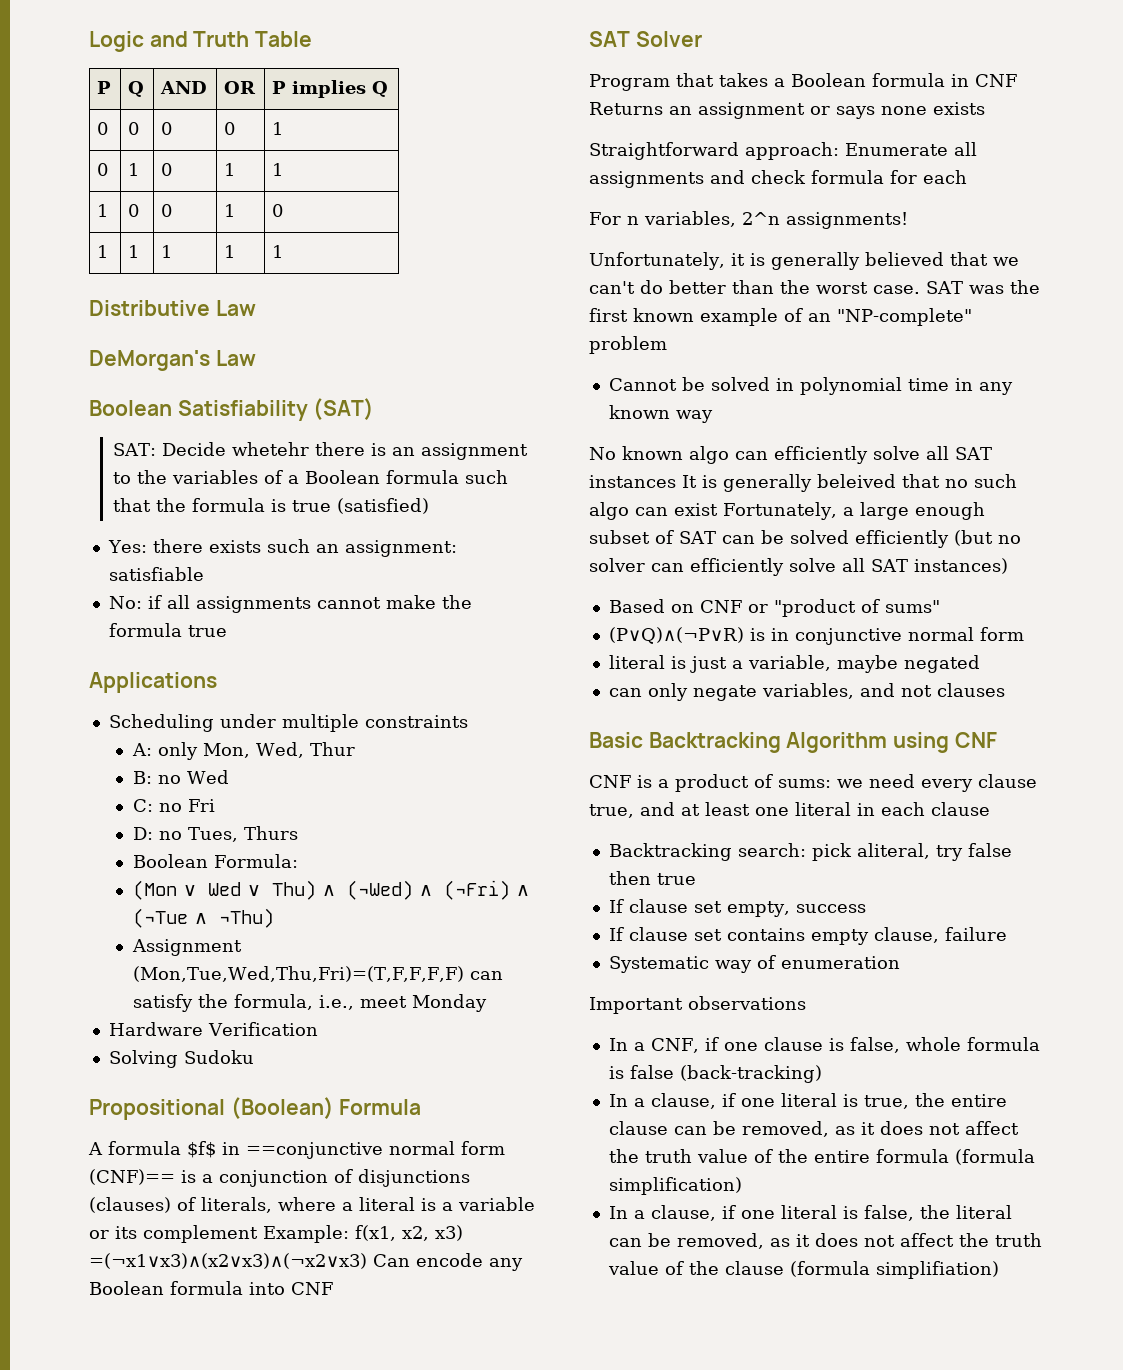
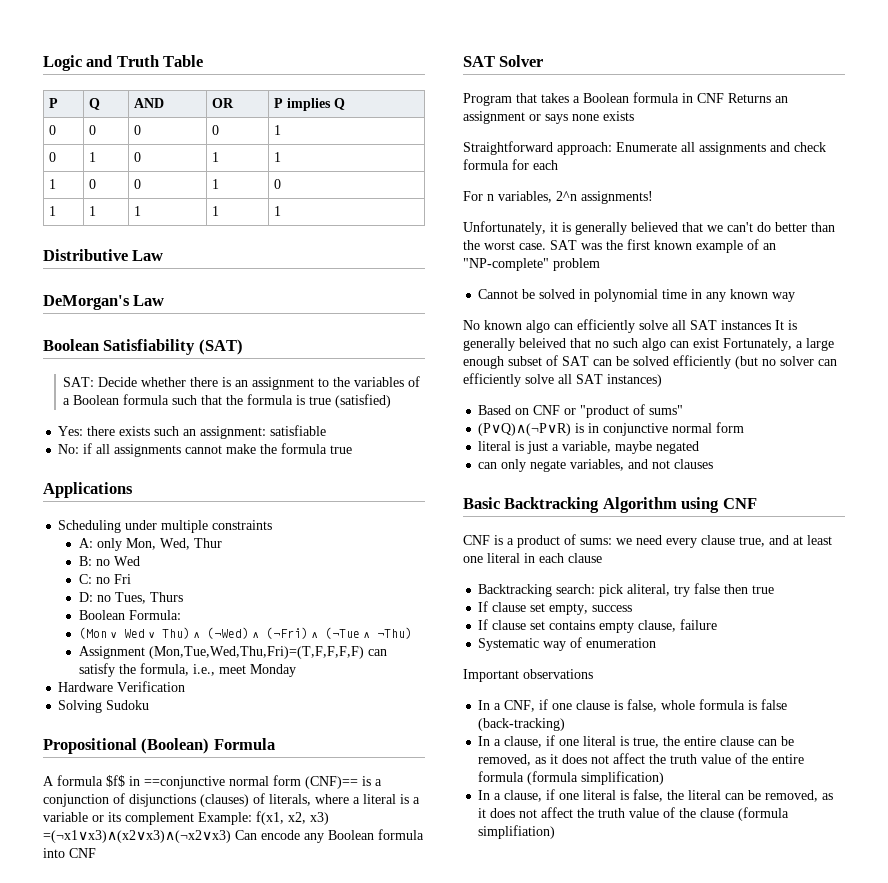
- SAT: Decide whetehr there is an assignment to the variables of a Boolean formula such that the formula is true (satisfied)
+ SAT: Decide whether there is an assignment to the variables of a Boolean formula such that the formula is true (satisfied)

